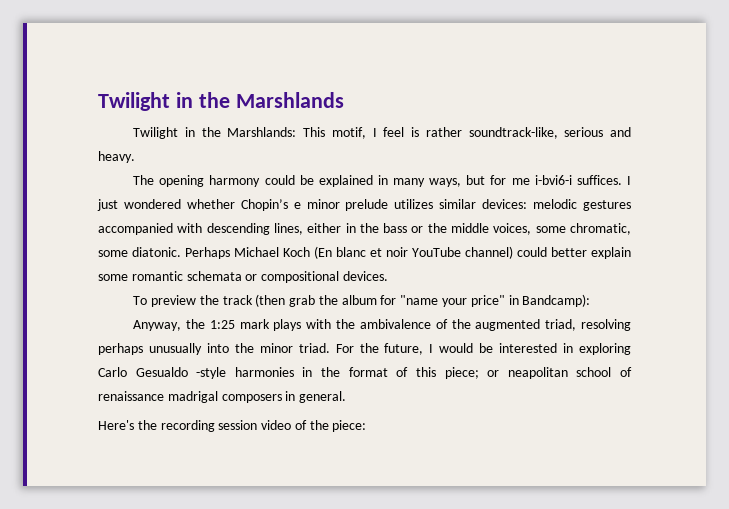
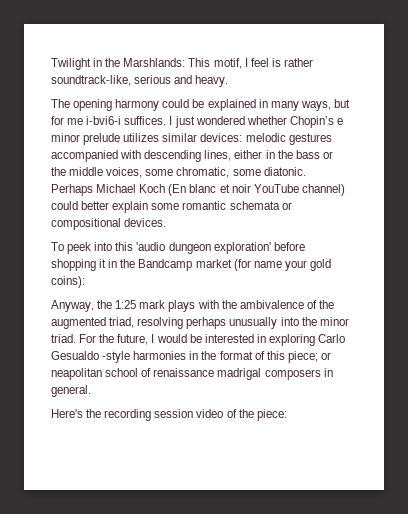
- Twilight in the Marshlands
- To preview the track (then grab the album for "name your price" in Bandcamp):
+ To peek into this 'audio dungeon exploration' before shopping it in the Bandcamp market (for name your gold coins):

